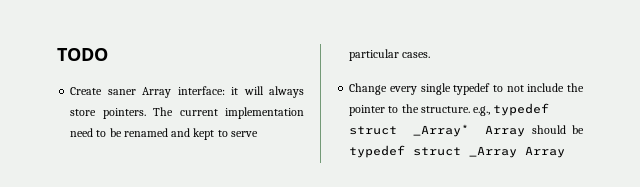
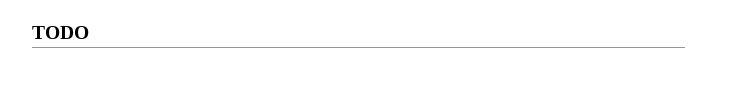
- Create saner Array interface: it will always store pointers. The current implementation need to be renamed and kept to serve particular cases.
- Change every single typedef to not include the pointer to the structure. e.g., typedef struct _Array* Array should be typedef struct _Array Array

